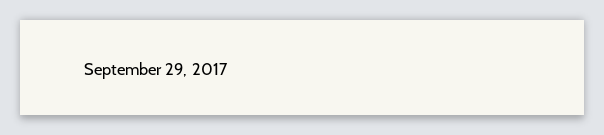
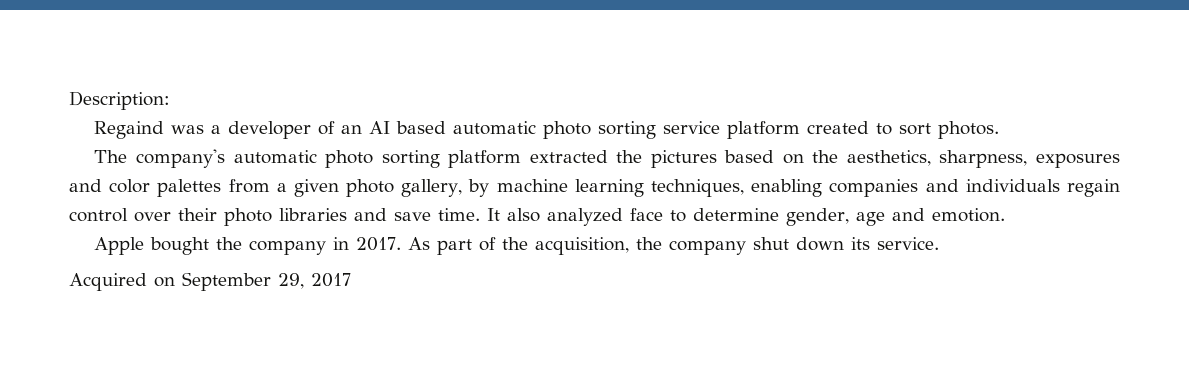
- September 29, 2017
+ Description:
+ Regaind was a developer of an AI based automatic photo sorting service platform created to sort photos.
+ The company's automatic photo sorting platform extracted the pictures based on the aesthetics, sharpness, exposures and color palettes from a given photo gallery, by machine learning techniques, enabling companies and individuals regain control over their photo libraries and save time. It also analyzed face to determine gender, age and emotion.
+ Apple bought the company in 2017. As part of the acquisition, the company shut down its service.
+ Acquired on September 29, 2017

